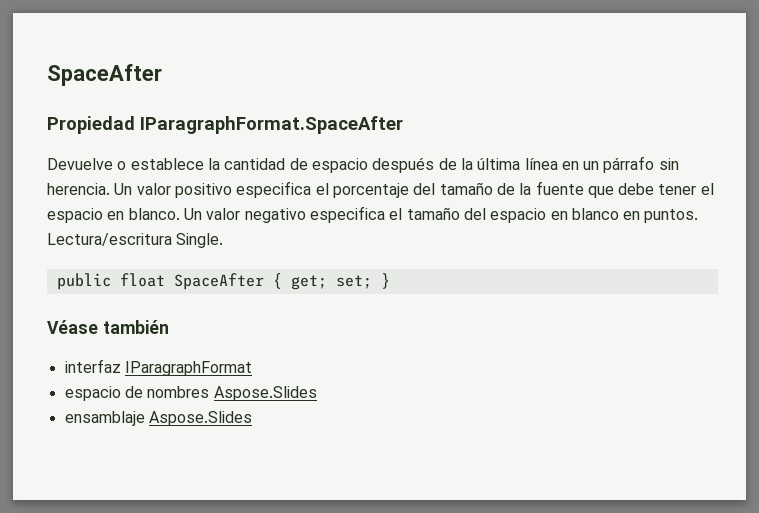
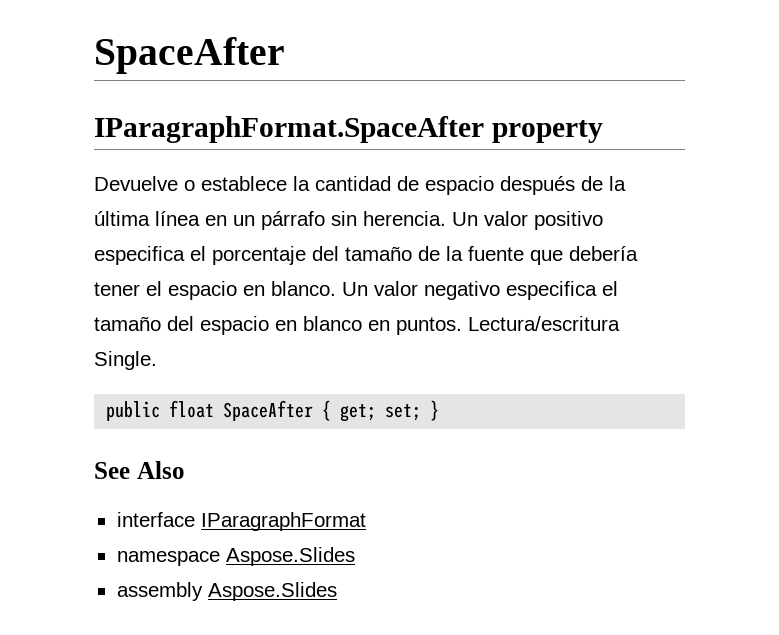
- Propiedad IParagraphFormat.SpaceAfter
+ IParagraphFormat.SpaceAfter property
- Un valor positivo especifica el porcentaje del tamaño de la fuente que debe tener el espacio en blanco.
+ Un valor positivo especifica el porcentaje del tamaño de la fuente que debería tener el espacio en blanco.
- Véase también
- interfaz IParagraphFormat
- espacio de nombres Aspose.Slides
+ See Also
+ interface IParagraphFormat
+ namespace Aspose.Slides
- ensamblaje Aspose.Slides
+ assembly Aspose.Slides

